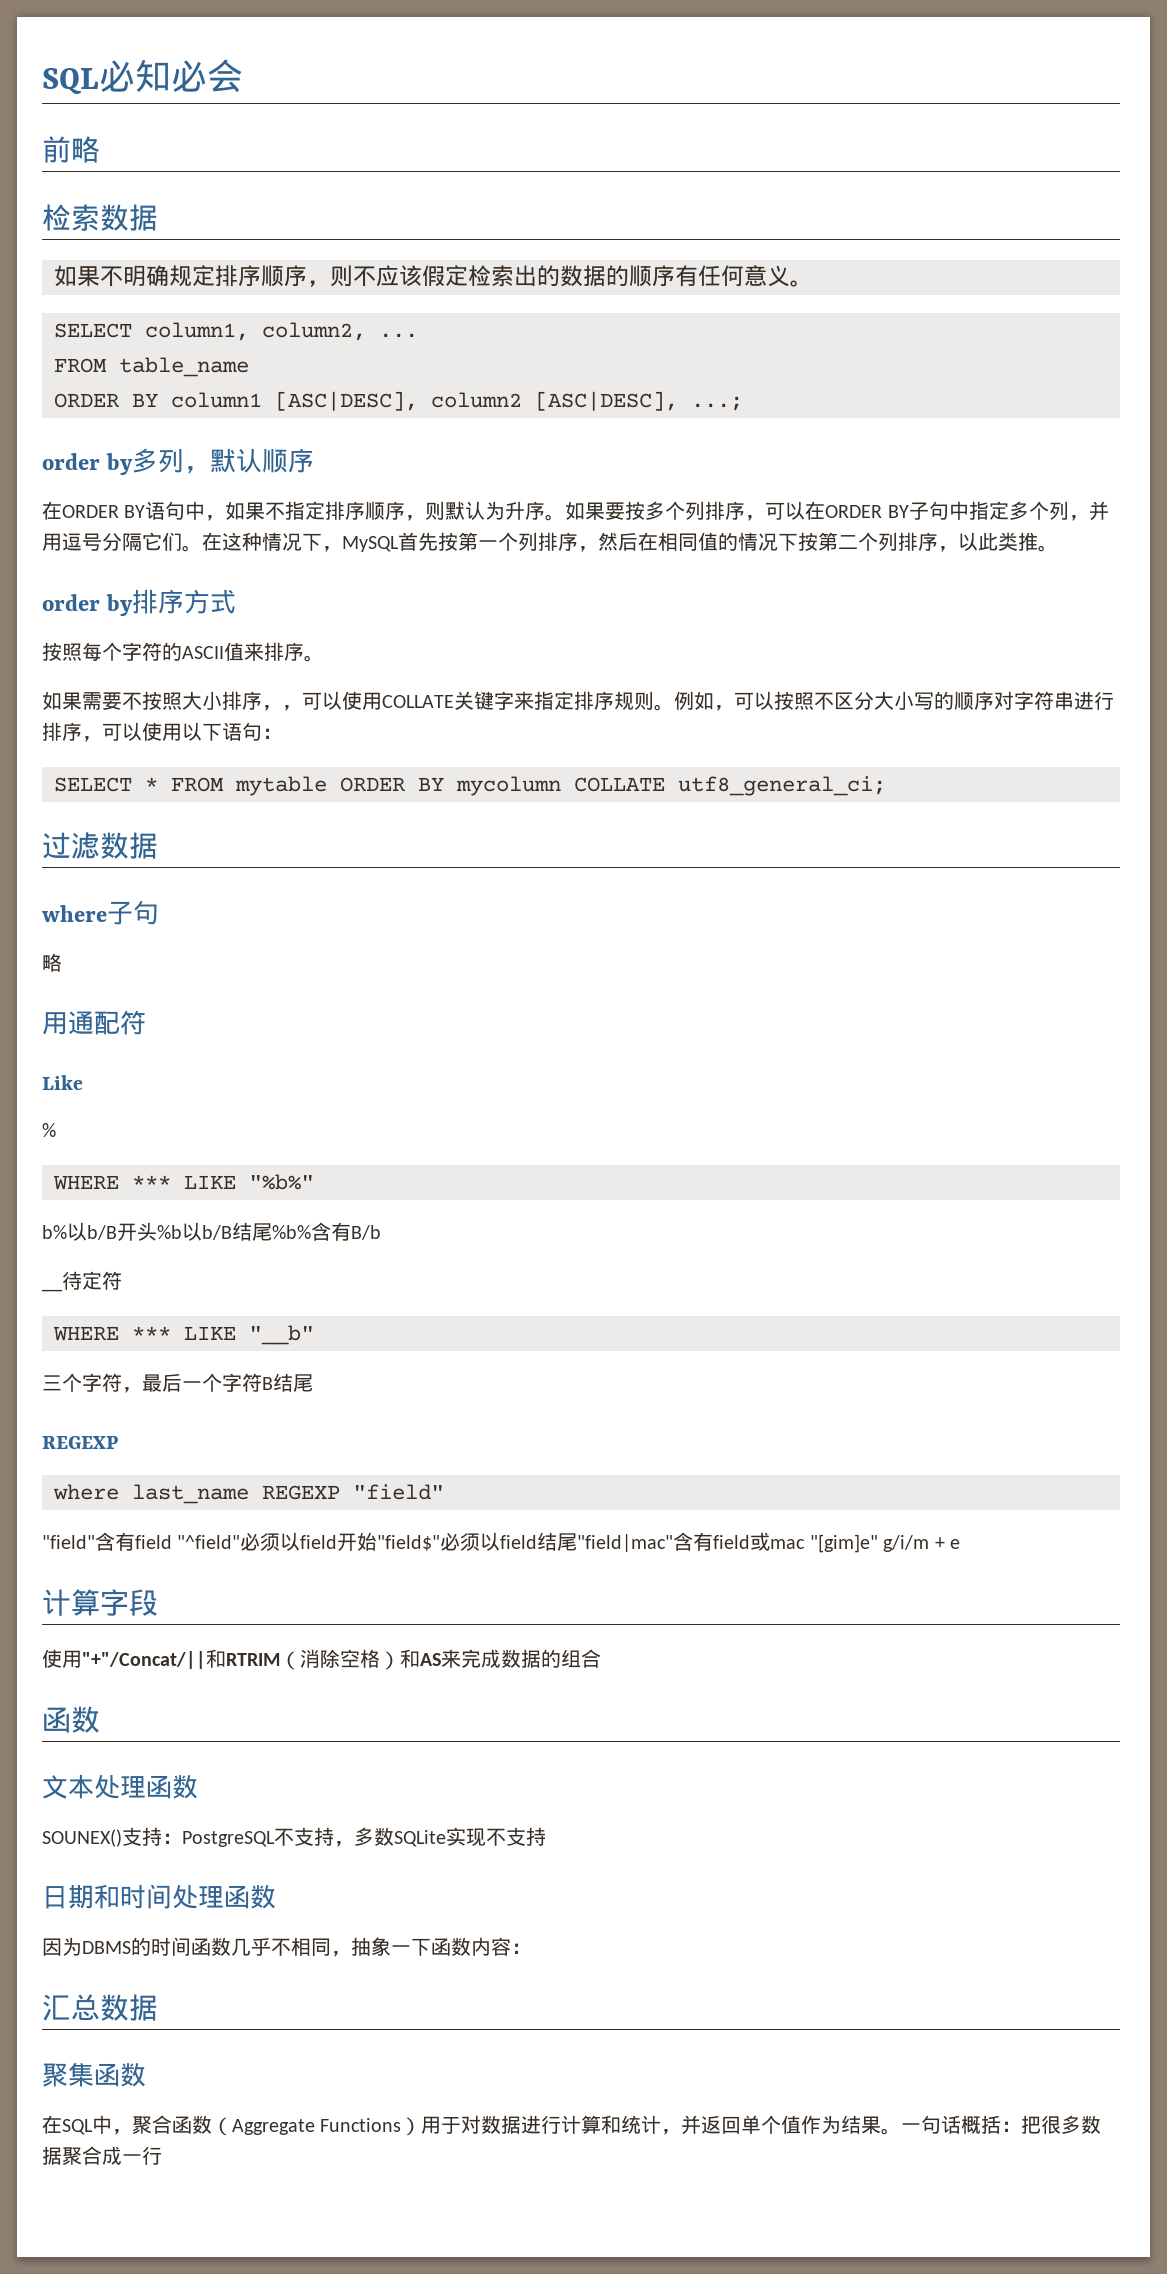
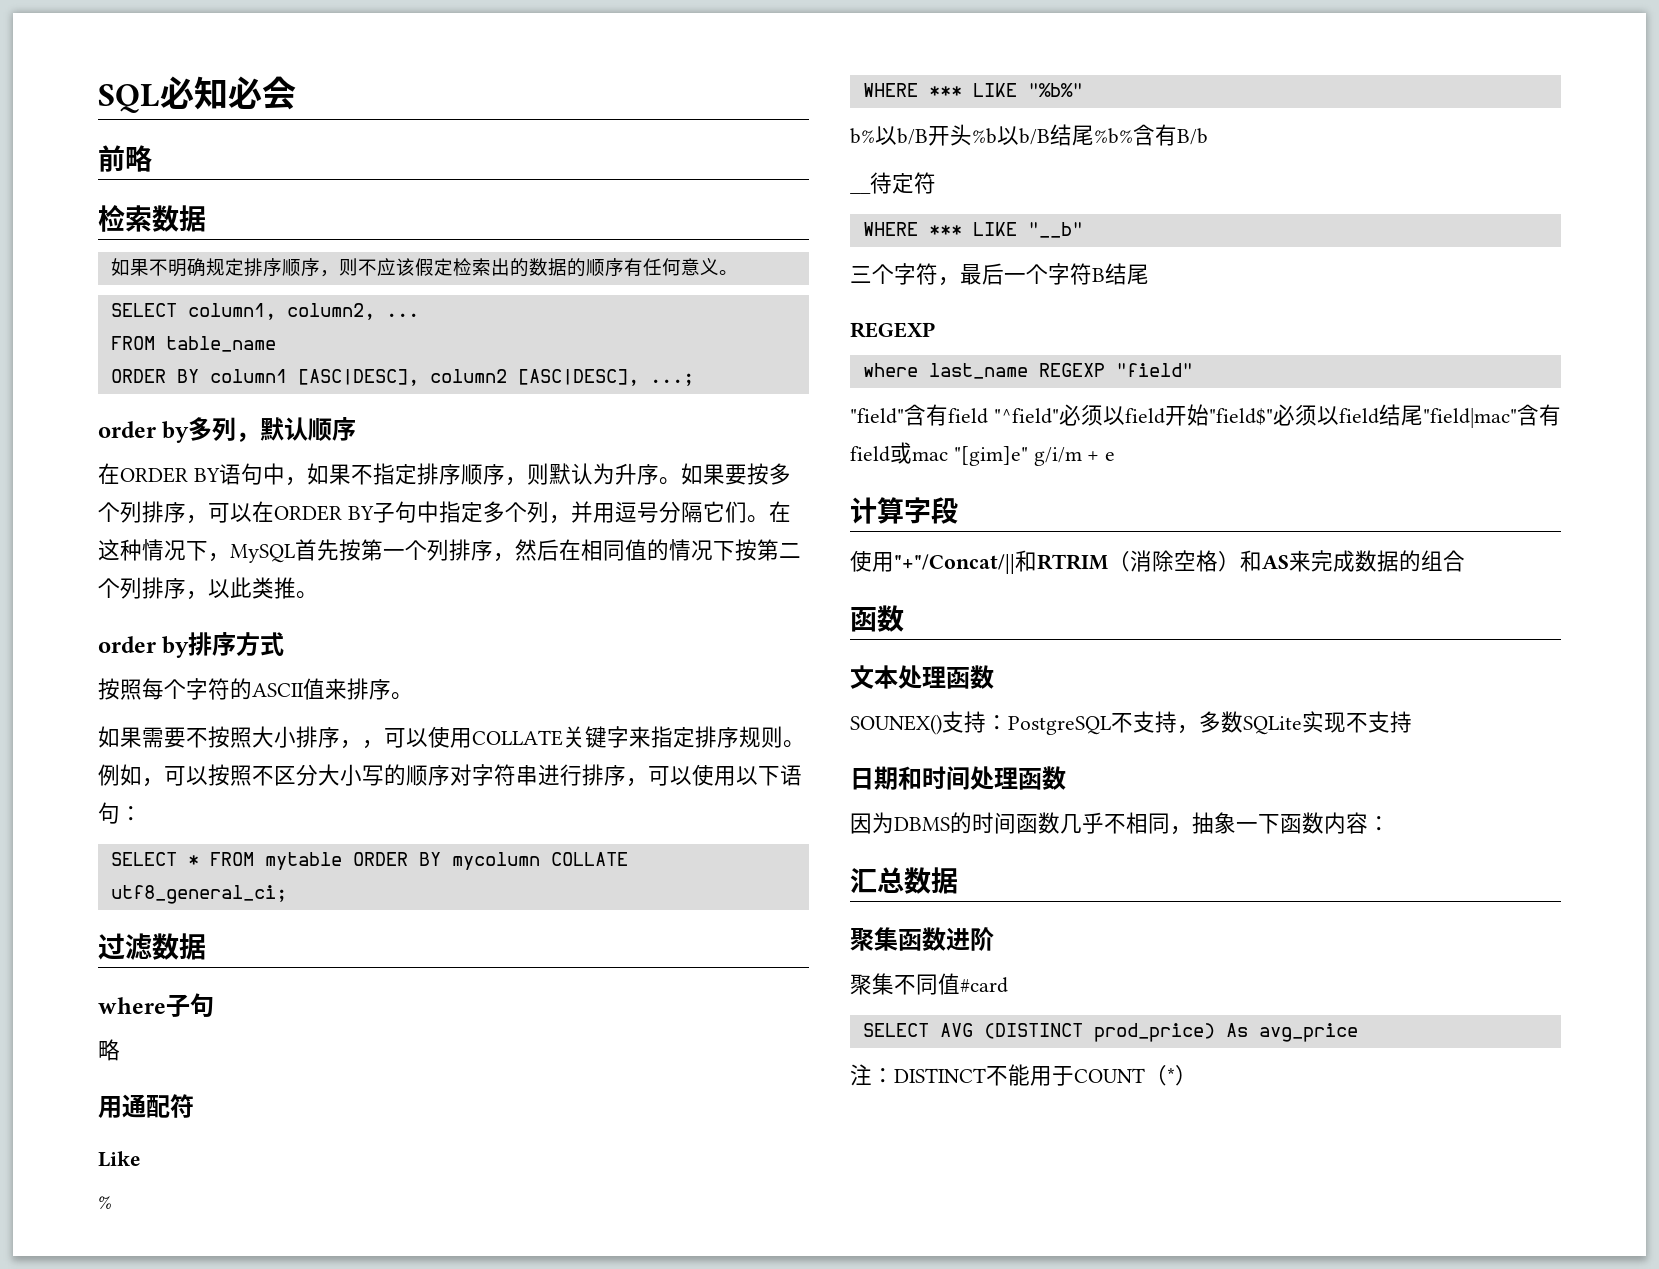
- 聚集函数
- 在SQL中，聚合函数（Aggregate Functions）用于对数据进行计算和统计，并返回单个值作为结果。一句话概括：把很多数据聚合成一行
+ 聚集函数进阶
+ 聚集不同值#card
+ SELECT AVG (DISTINCT prod_price) As avg_price
+ 注：DISTINCT不能用于COUNT（*）

